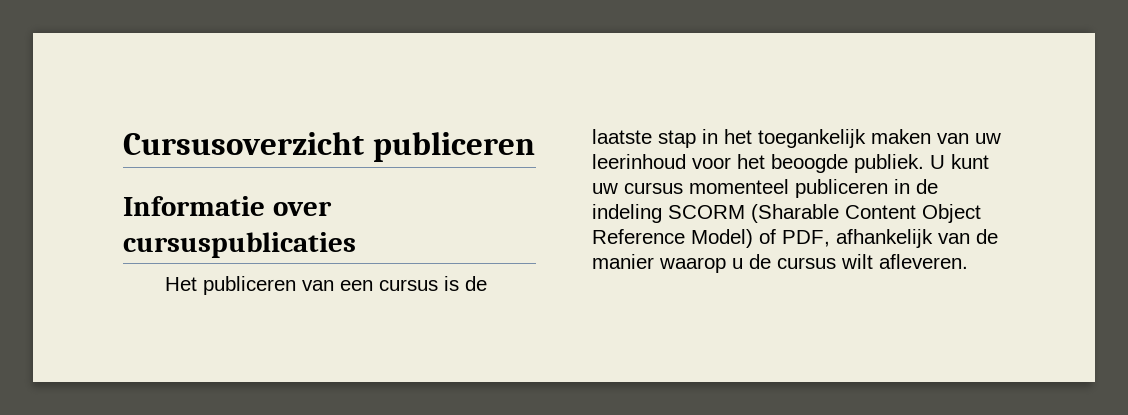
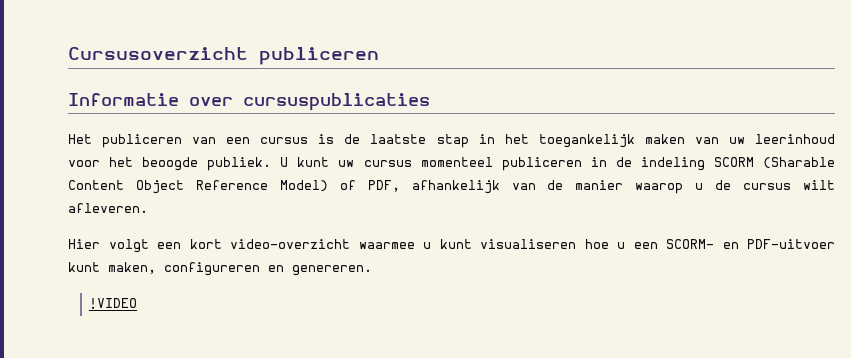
+ Hier volgt een kort video-overzicht waarmee u kunt visualiseren hoe u een SCORM- en PDF-uitvoer kunt maken, configureren en genereren.
+ !VIDEO

